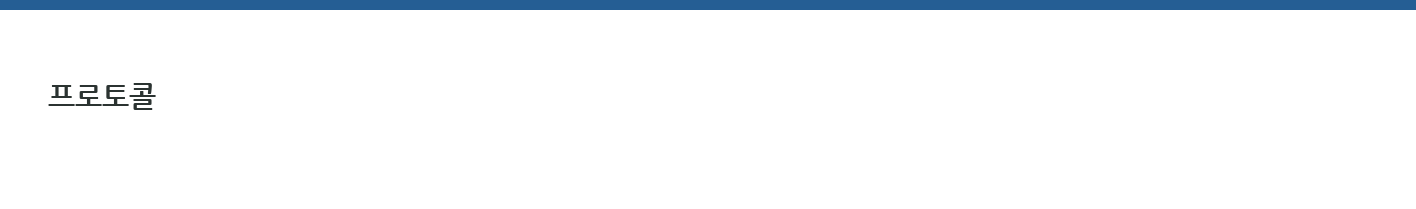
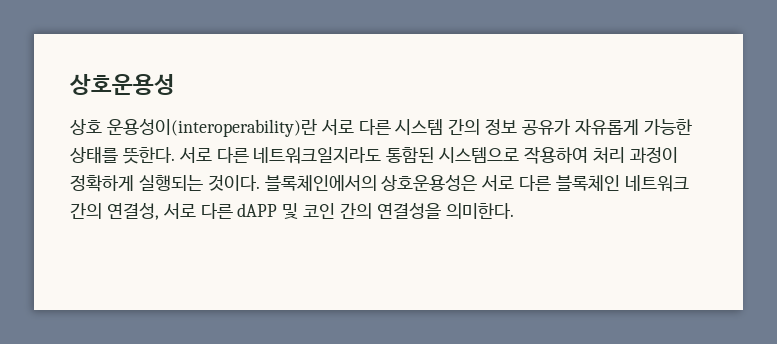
- 프로토콜
+ 상호운용성
+ 상호 운용성이(interoperability)란 서로 다른 시스템 간의 정보 공유가 자유롭게 가능한 상태를 뜻한다. 서로 다른 네트워크일지라도 통함된 시스템으로 작용하여 처리 과정이 정확하게 실행되는 것이다. 블록체인에서의 상호운용성은 서로 다른 블록체인 네트워크 간의 연결성, 서로 다른 dAPP 및 코인 간의 연결성을 의미한다.

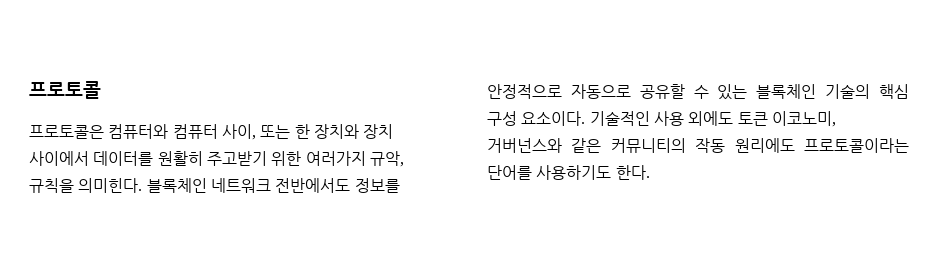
- 상호운용성
- 상호 운용성이(interoperability)란 서로 다른 시스템 간의 정보 공유가 자유롭게 가능한 상태를 뜻한다. 서로 다른 네트워크일지라도 통함된 시스템으로 작용하여 처리 과정이 정확하게 실행되는 것이다. 블록체인에서의 상호운용성은 서로 다른 블록체인 네트워크 간의 연결성, 서로 다른 dAPP 및 코인 간의 연결성을 의미한다.
+ 프로토콜
+ 프로토콜은 컴퓨터와 컴퓨터 사이, 또는 한 장치와 장치 사이에서 데이터를 원활히 주고받기 위한 여러가지 규악, 규칙을 의미힌다. 블록체인 네트워크 전반에서도 정보를 안정적으로 자동으로 공유할 수 있는 블록체인 기술의 핵심 구성 요소이다. 기술적인 사용 외에도 토큰 이코노미, 거버넌스와 같은 커뮤니티의 작동 원리에도 프로토콜이라는 단어를 사용하기도 한다.

